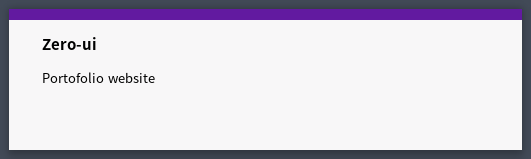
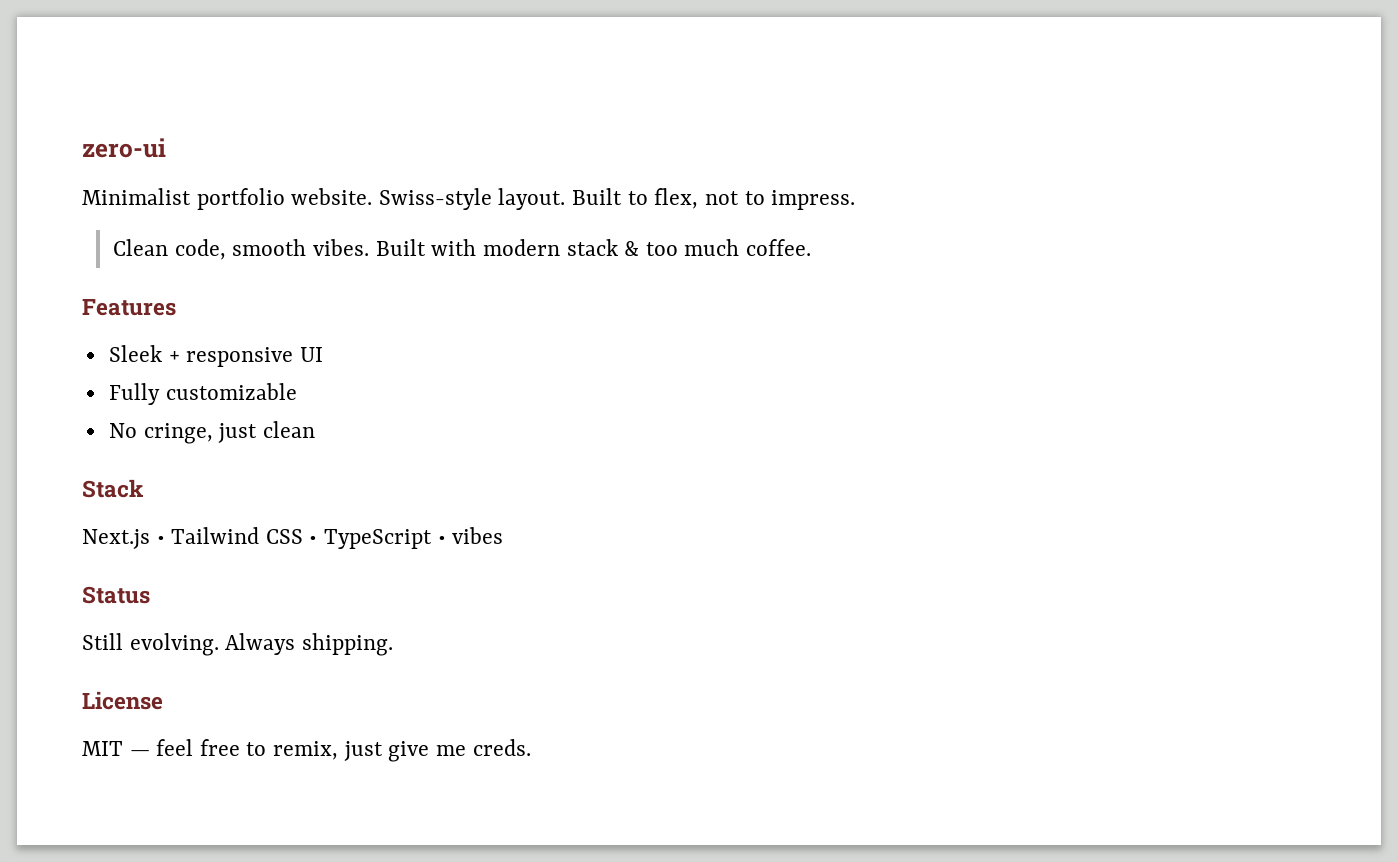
- Zero-ui
- Portofolio website
+ zero-ui
+ Minimalist portfolio website. Swiss-style layout. Built to flex, not to impress.
+ Clean code, smooth vibes. Built with modern stack & too much coffee.
+ Features
+ Sleek + responsive UI
+ Fully customizable
+ No cringe, just clean
+ Stack
+ Next.js • Tailwind CSS • TypeScript • vibes
+ Status
+ Still evolving. Always shipping.
+ License
+ MIT — feel free to remix, just give me creds.

